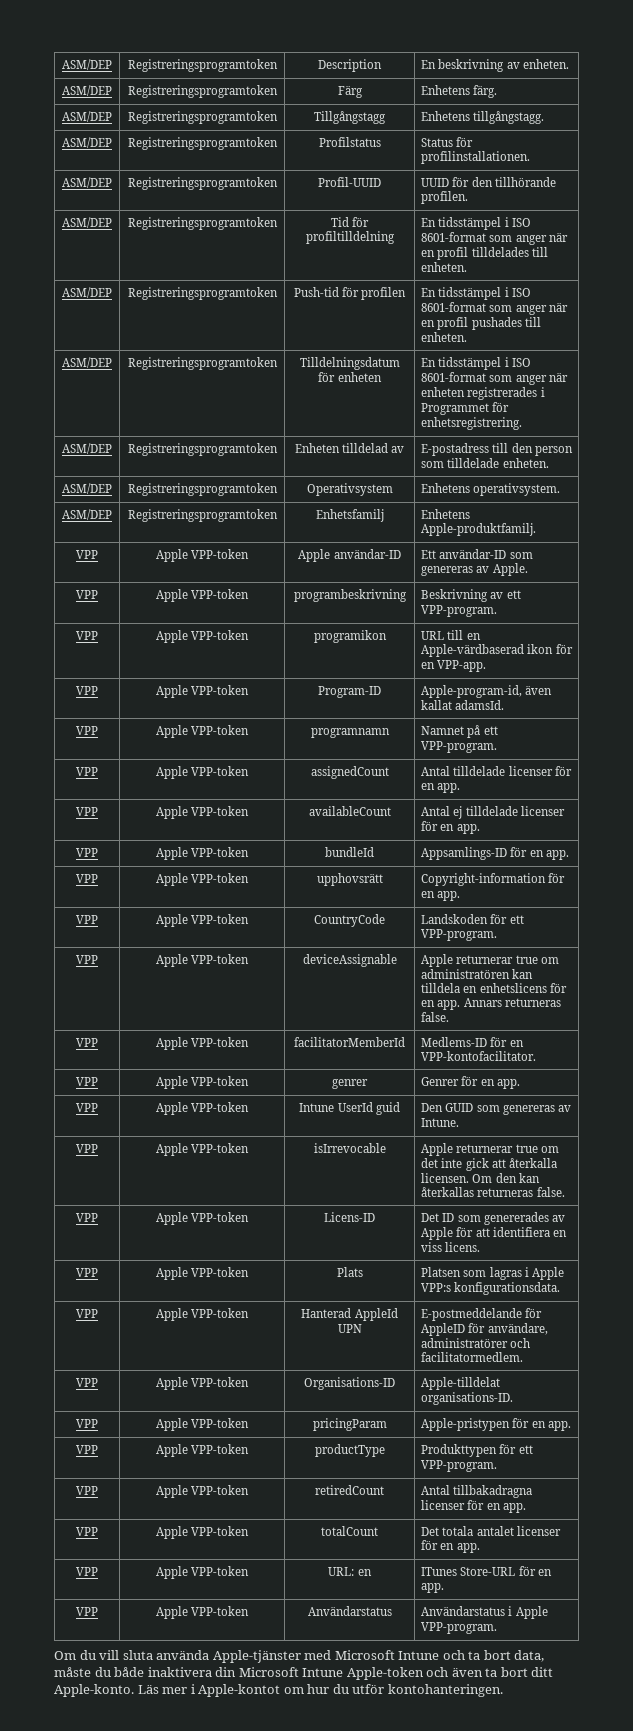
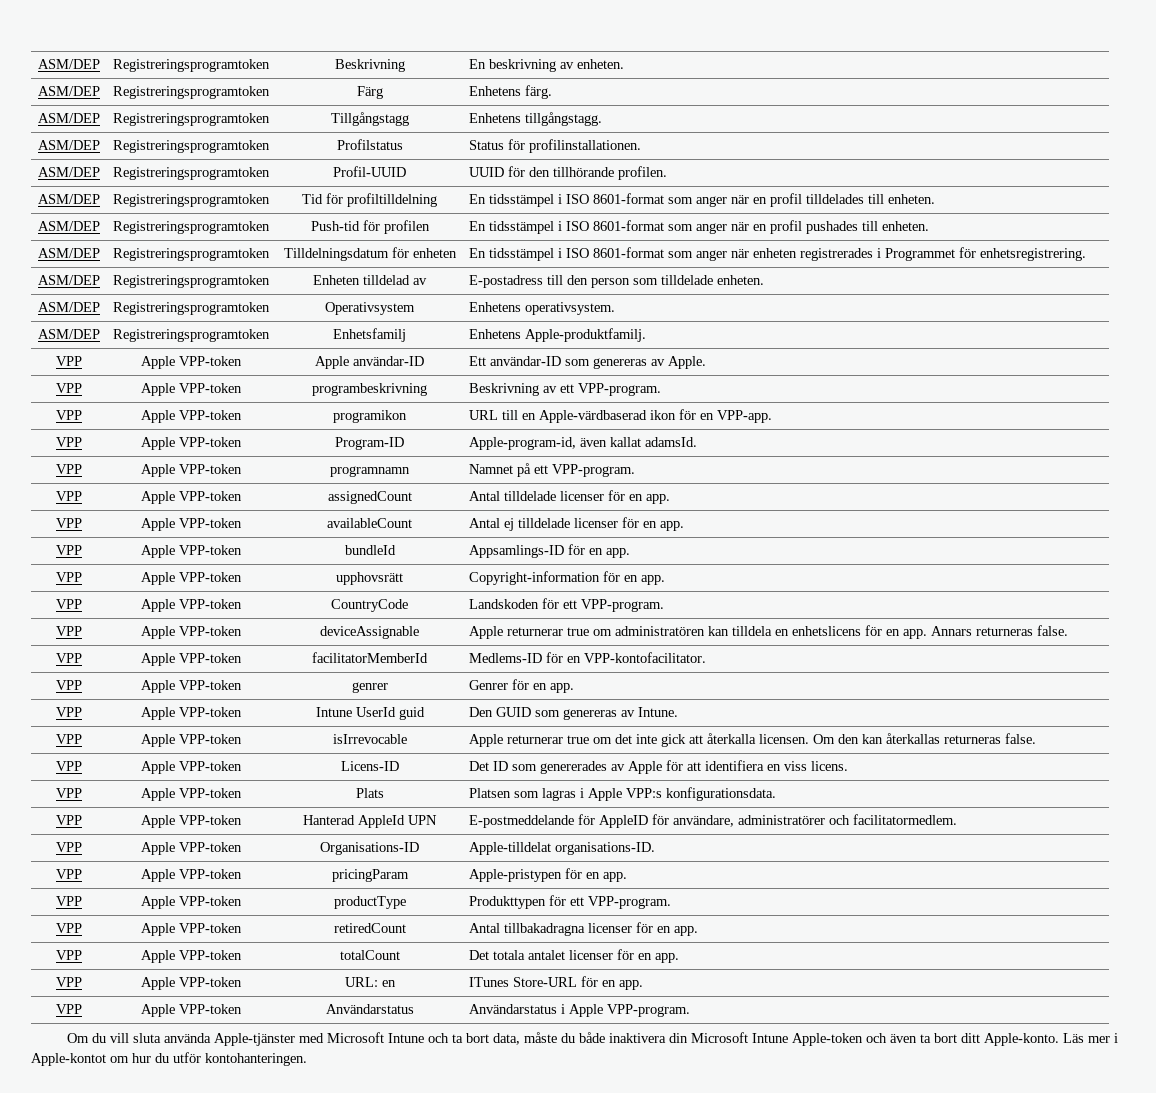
- ASM/DEP | Registreringsprogramtoken | Description | En beskrivning av enheten.
+ ASM/DEP | Registreringsprogramtoken | Beskrivning | En beskrivning av enheten.

